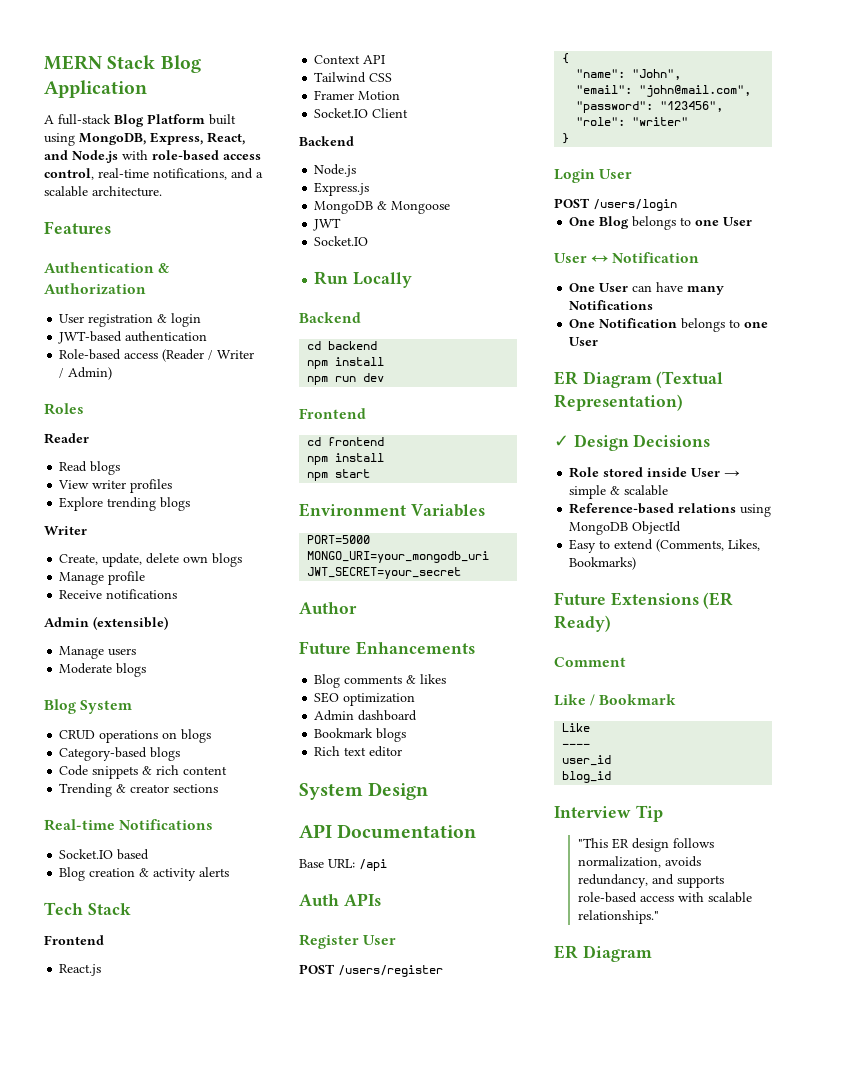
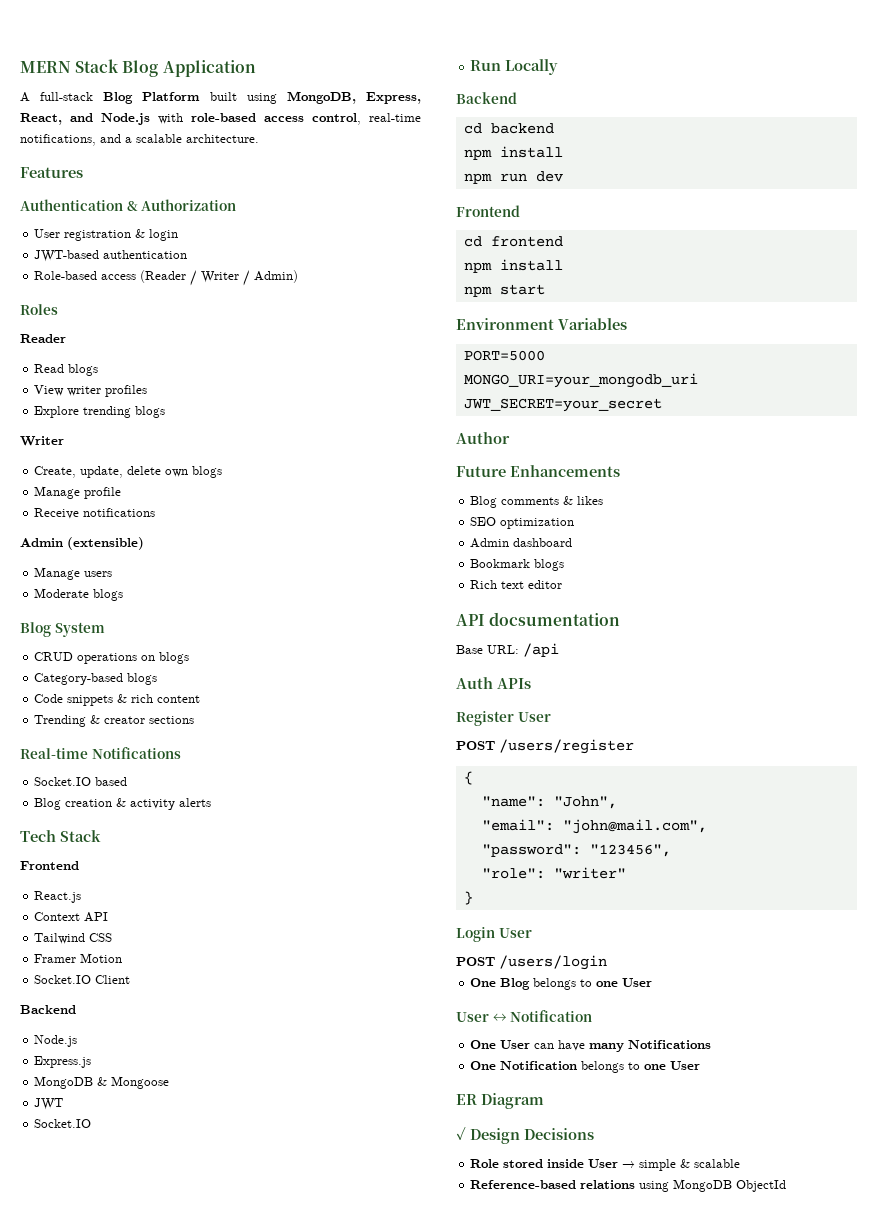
- System Design
- API Documentation
+ API docsumentation
- ER Diagram (Textual Representation)
+ ER Diagram
- Easy to extend (Comments, Likes, Bookmarks)
- Future Extensions (ER Ready)
- Comment
- Like / Bookmark
- Like
- ----
- user_id
- blog_id
- Interview Tip
- "This ER design follows normalization, avoids redundancy, and supports role‑based access with scalable relationships."
- ER Diagram

